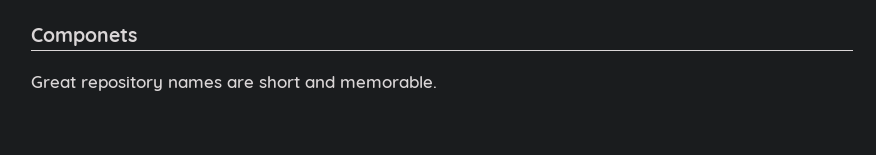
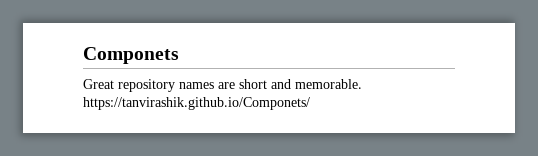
- Great repository names are short and memorable.
+ Great repository names are short and memorable. https://tanvirashik.github.io/Componets/

